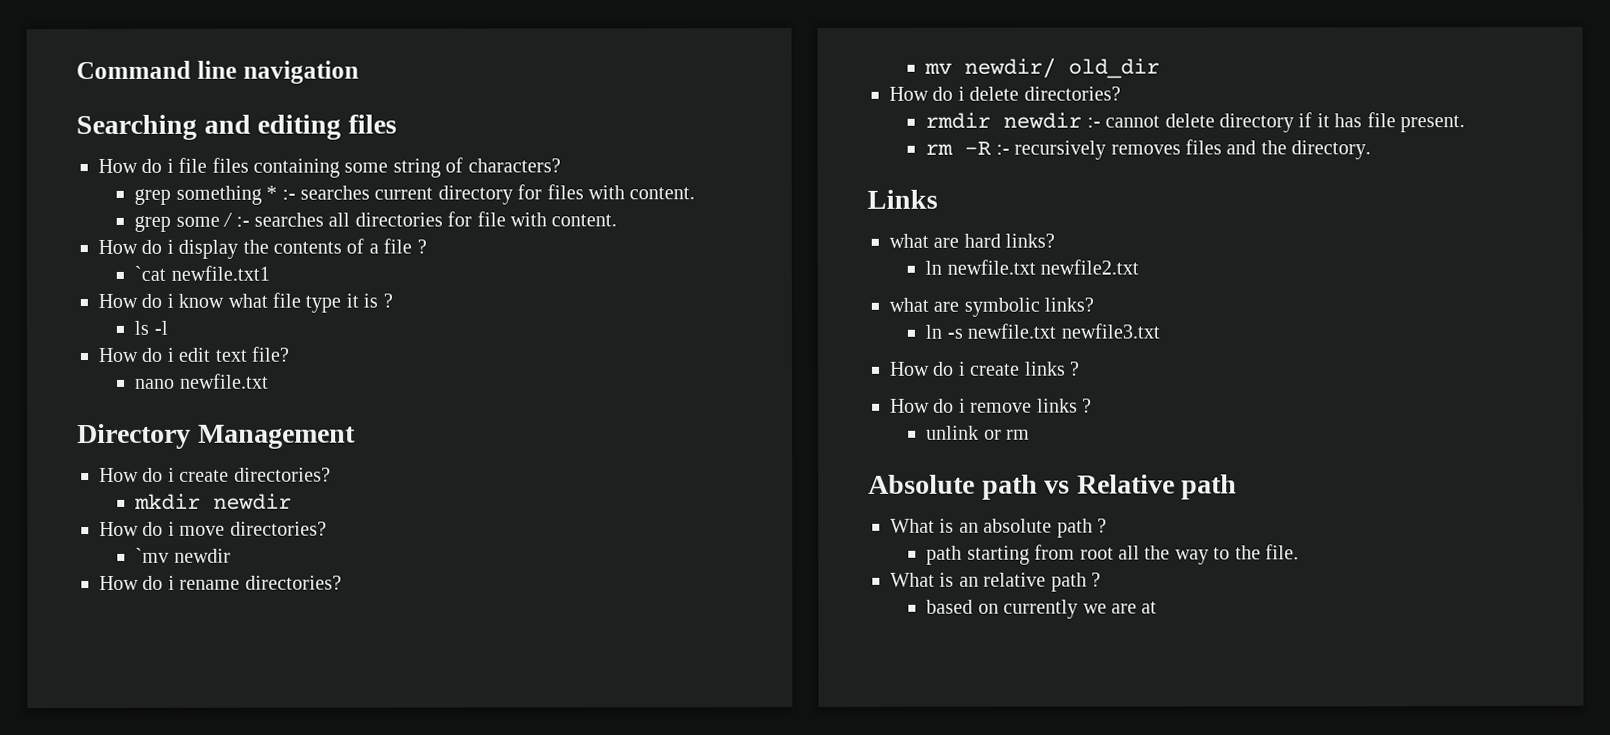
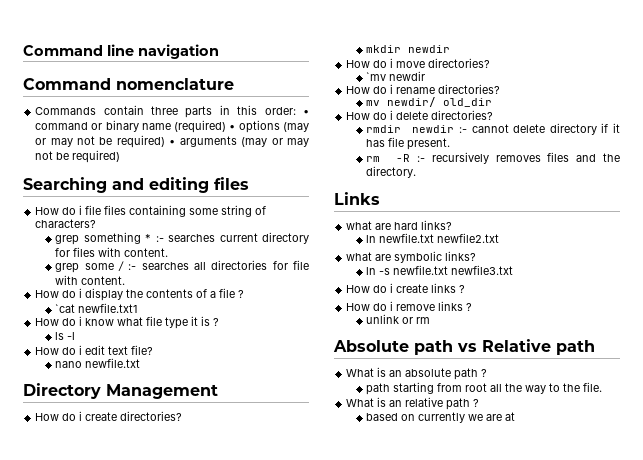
+ Command nomenclature
+ Commands contain three parts in this order: • command or binary name (required) • options (may or may not be required) • arguments (may or may not be required)

